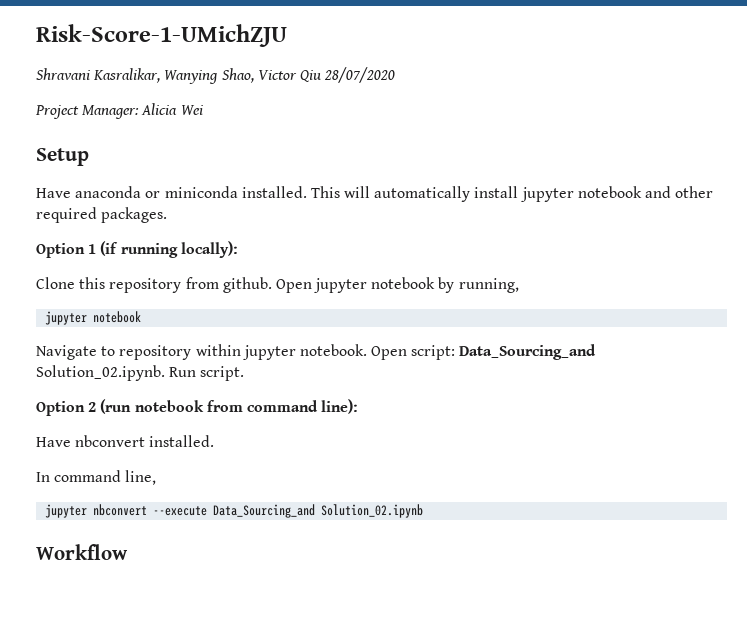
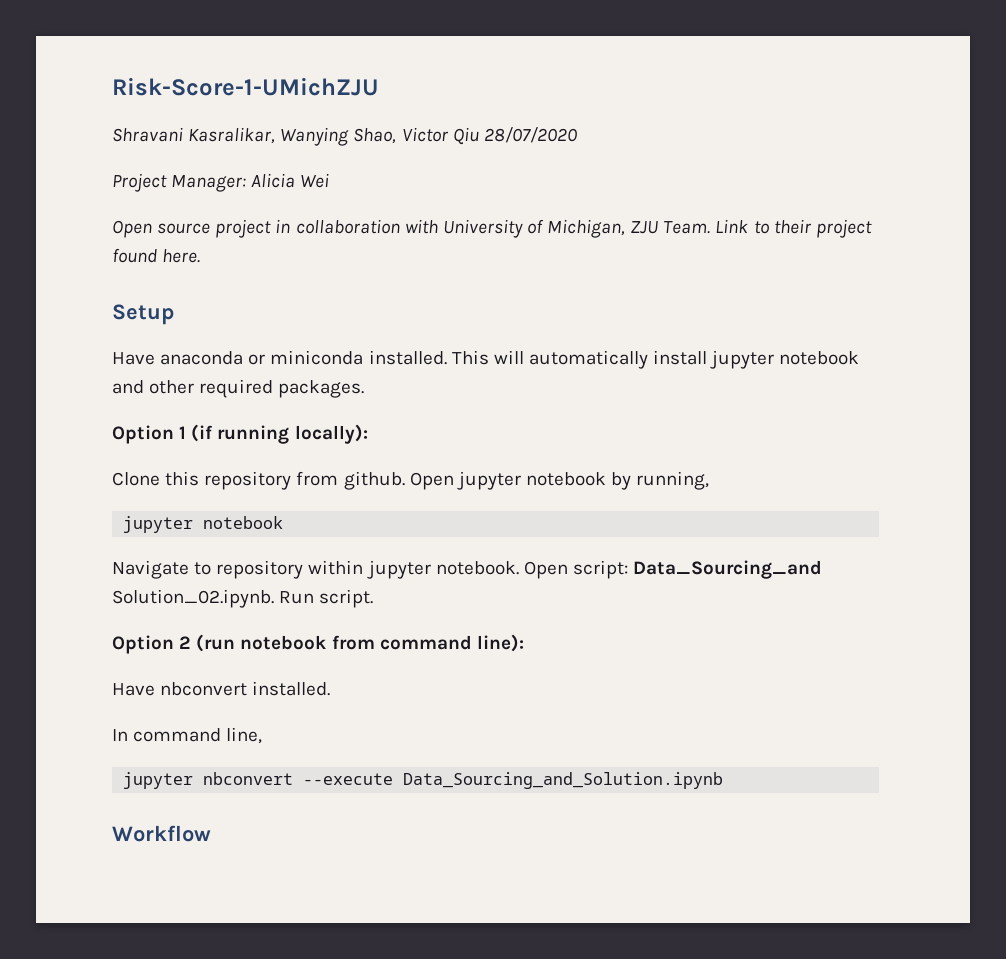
+ Open source project in collaboration with University of Michigan, ZJU Team. Link to their project found here.
- jupyter nbconvert --execute Data_Sourcing_and Solution_02.ipynb
+ jupyter nbconvert --execute Data_Sourcing_and_Solution.ipynb

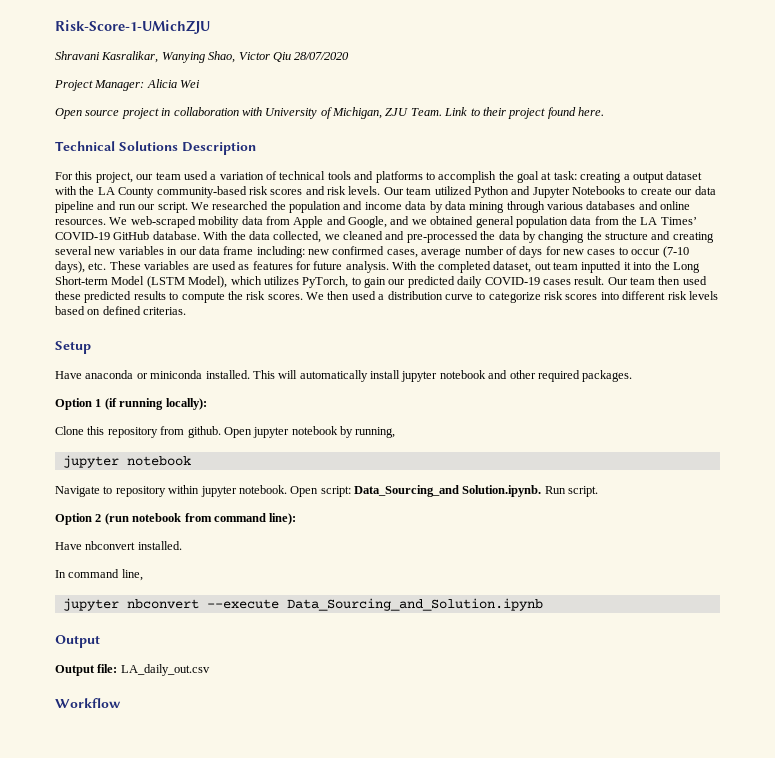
+ Technical Solutions Description
+ For this project, our team used a variation of technical tools and platforms to accomplish the goal at task: creating a output dataset with the LA County community-based risk scores and risk levels. Our team utilized Python and Jupyter Notebooks to create our data pipeline and run our script. We researched the population and income data by data mining through various databases and online resources. We web-scraped mobility data from Apple and Google, and we obtained general population data from the LA Times’ COVID-19 GitHub database. With the data collected, we cleaned and pre-processed the data by changing the structure and creating several new variables in our data frame including: new confirmed cases, average number of days for new cases to occur (7-10 days), etc. These variables are used as features for future analysis. With the completed dataset, out team inputted it into the Long Short-term Model (LSTM Model), which utilizes PyTorch, to gain our predicted daily COVID-19 cases result. Our team then used these predicted results to compute the risk scores. We then used a distribution curve to categorize risk scores into different risk levels based on defined criterias.
- Open script: Data_Sourcing_and Solution_02.ipynb. Run script.
+ Open script: Data_Sourcing_and Solution.ipynb. Run script.
  jupyter nbconvert --execute Data_Sourcing_and_Solution.ipynb
+ Output
+ Output file: LA_daily_out.csv

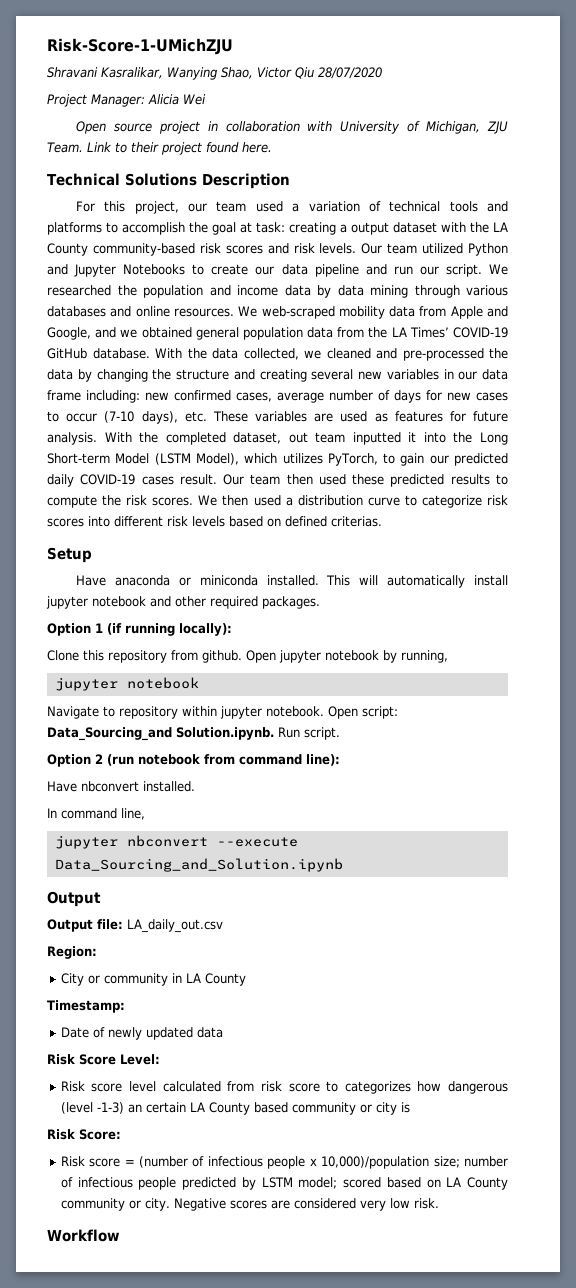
+ Region:
+ City or community in LA County
+ Timestamp:
+ Date of newly updated data
+ Risk Score Level:
+ Risk score level calculated from risk score to categorizes how dangerous (level -1-3) an certain LA County based community or city is
+ Risk Score:
+ Risk score = (number of infectious people x 10,000)/population size; number of infectious people predicted by LSTM model; scored based on LA County community or city. Negative scores are considered very low risk.

